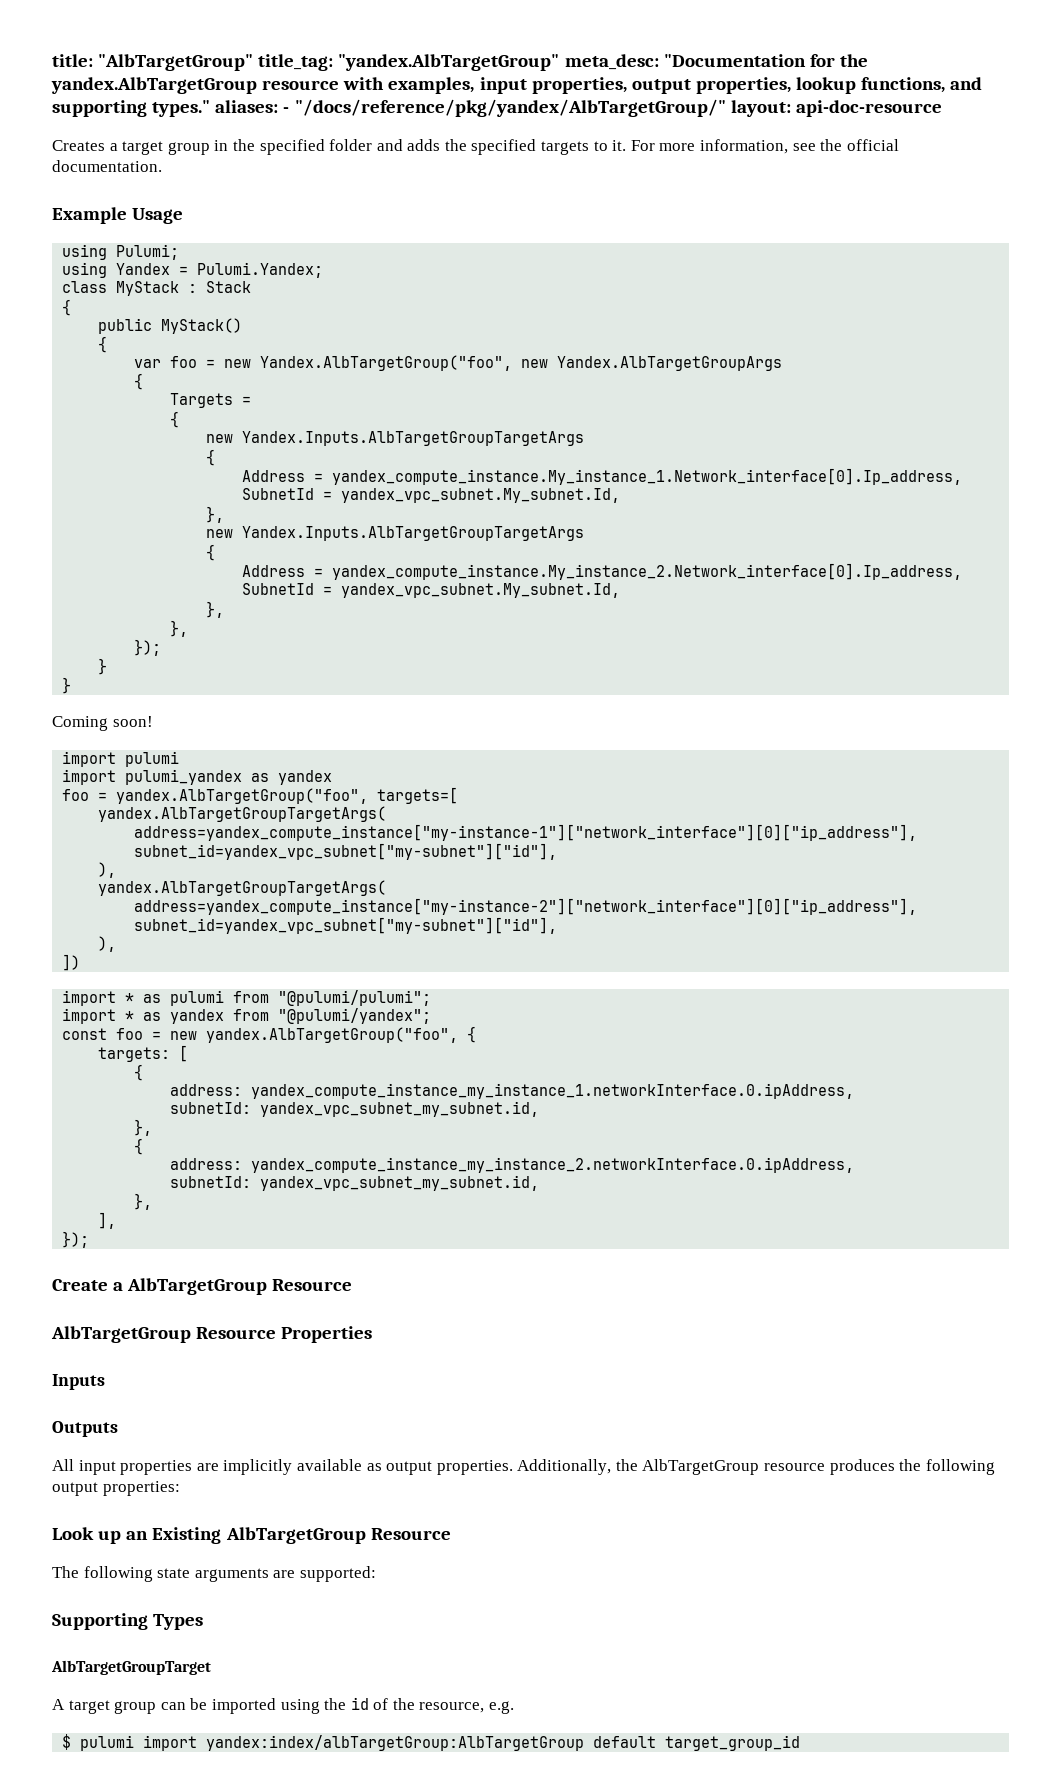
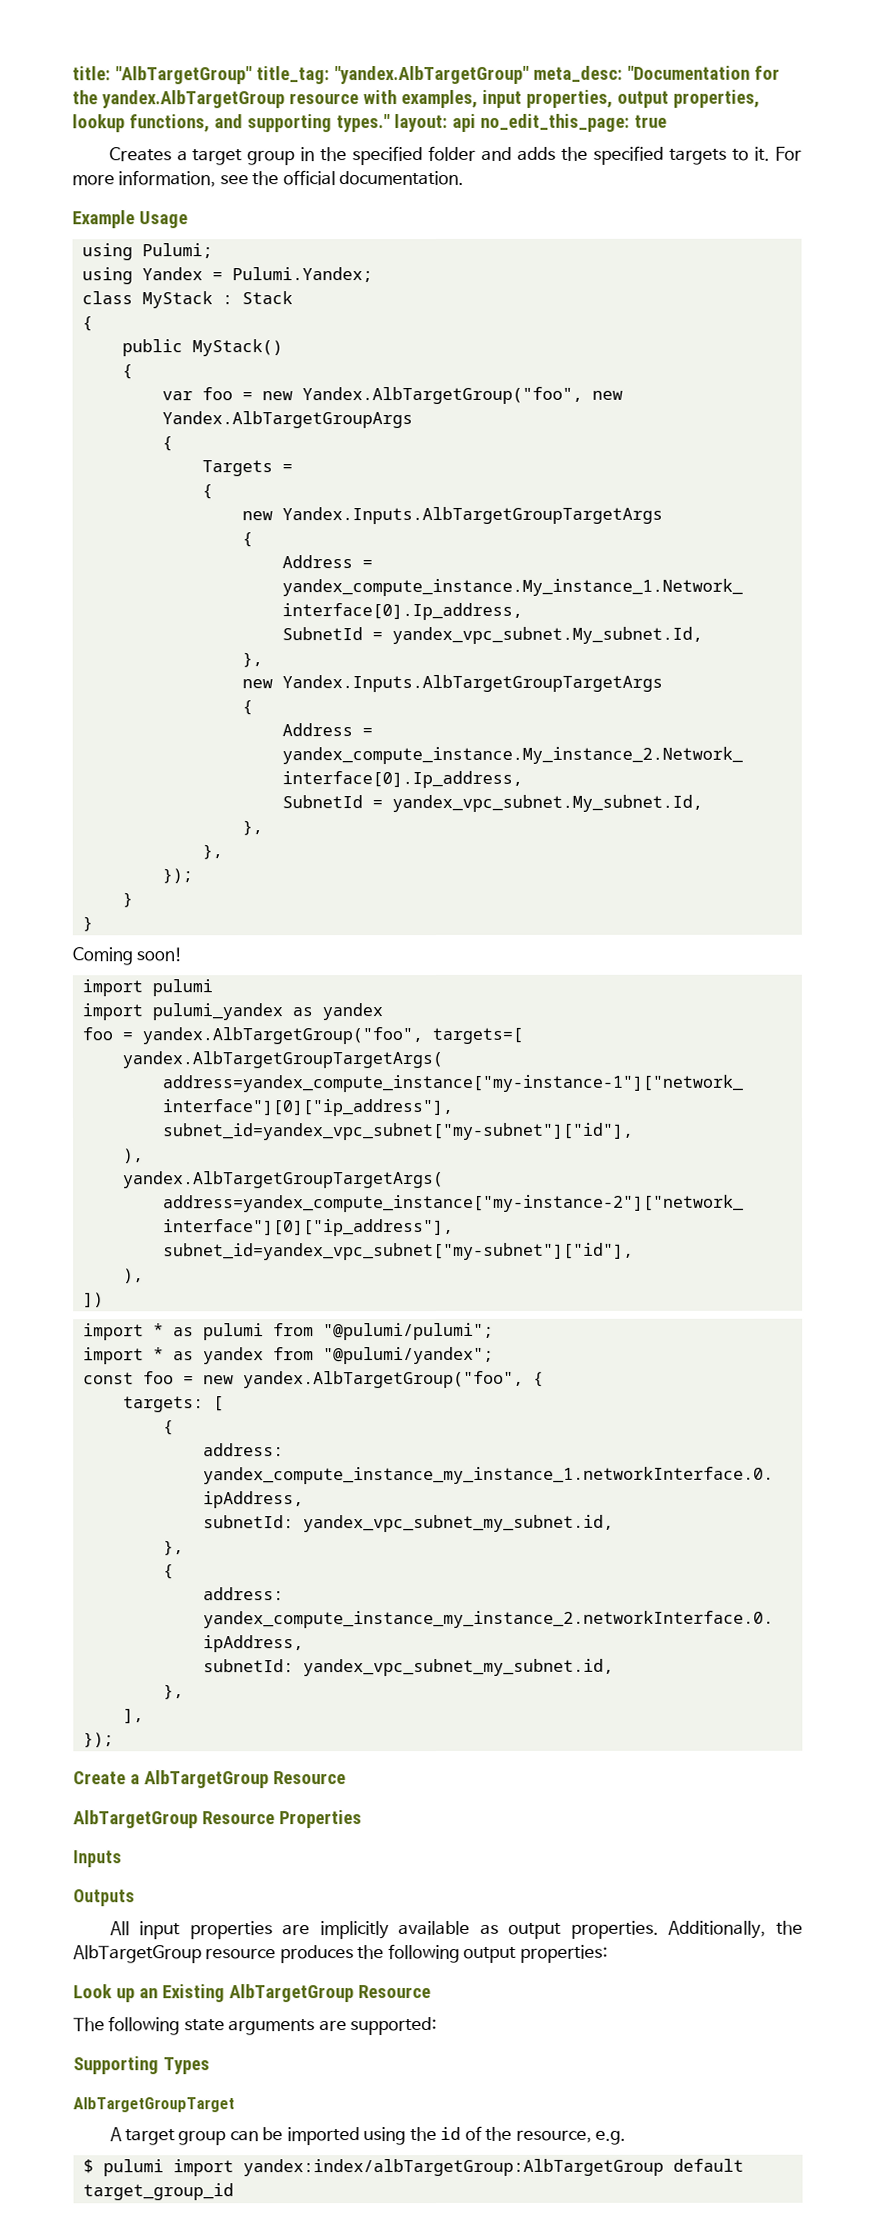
- title: "AlbTargetGroup" title_tag: "yandex.AlbTargetGroup" meta_desc: "Documentation for the yandex.AlbTargetGroup resource with examples, input properties, output properties, lookup functions, and supporting types." aliases: - "/docs/reference/pkg/yandex/AlbTargetGroup/" layout: api-doc-resource
+ title: "AlbTargetGroup" title_tag: "yandex.AlbTargetGroup" meta_desc: "Documentation for the yandex.AlbTargetGroup resource with examples, input properties, output properties, lookup functions, and supporting types." layout: api no_edit_this_page: true

